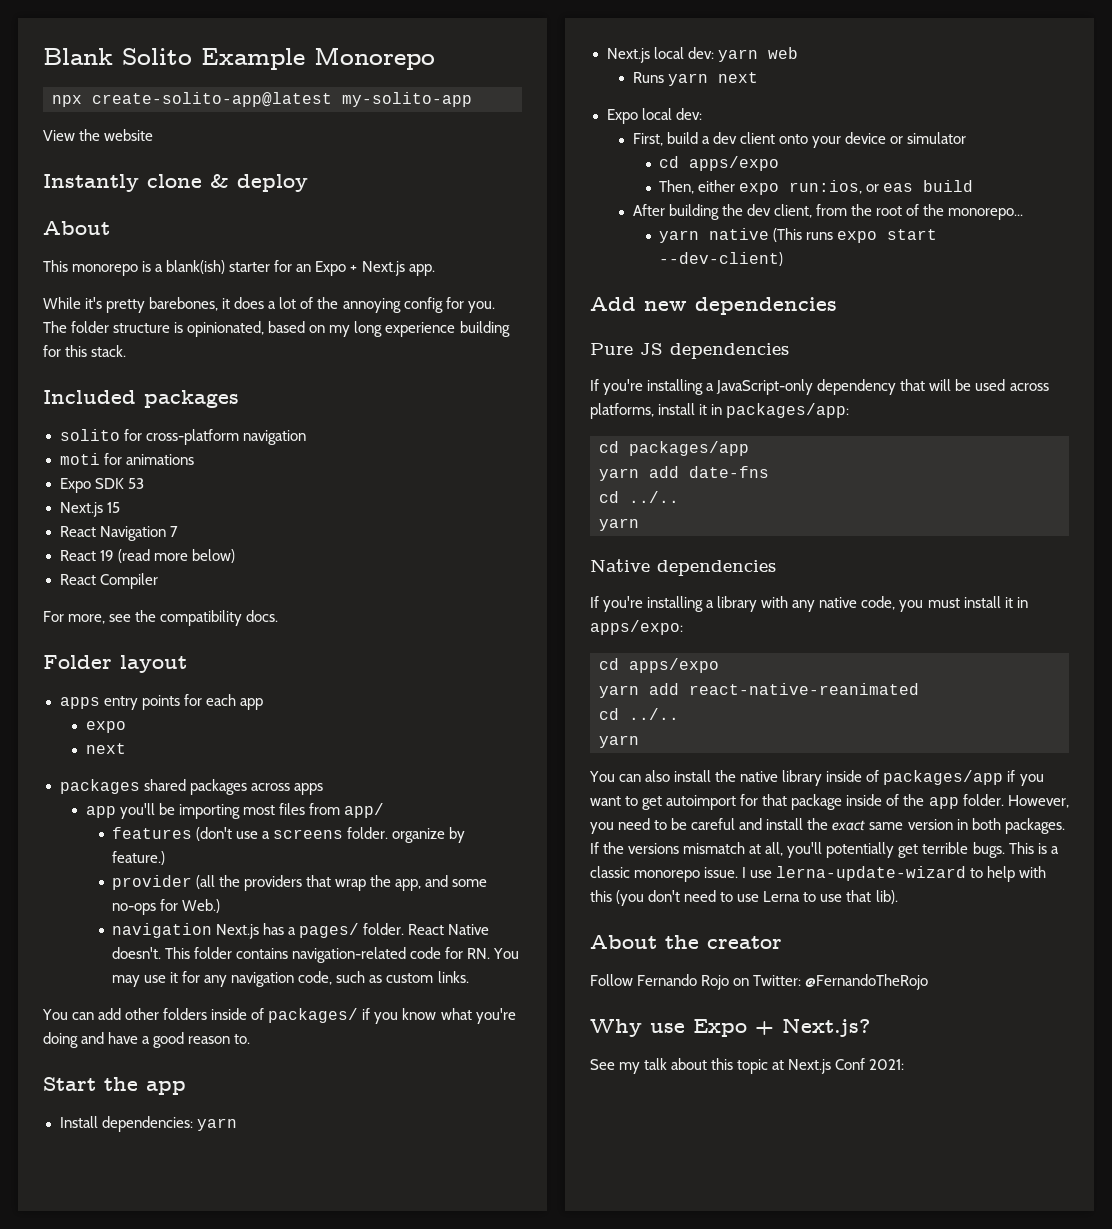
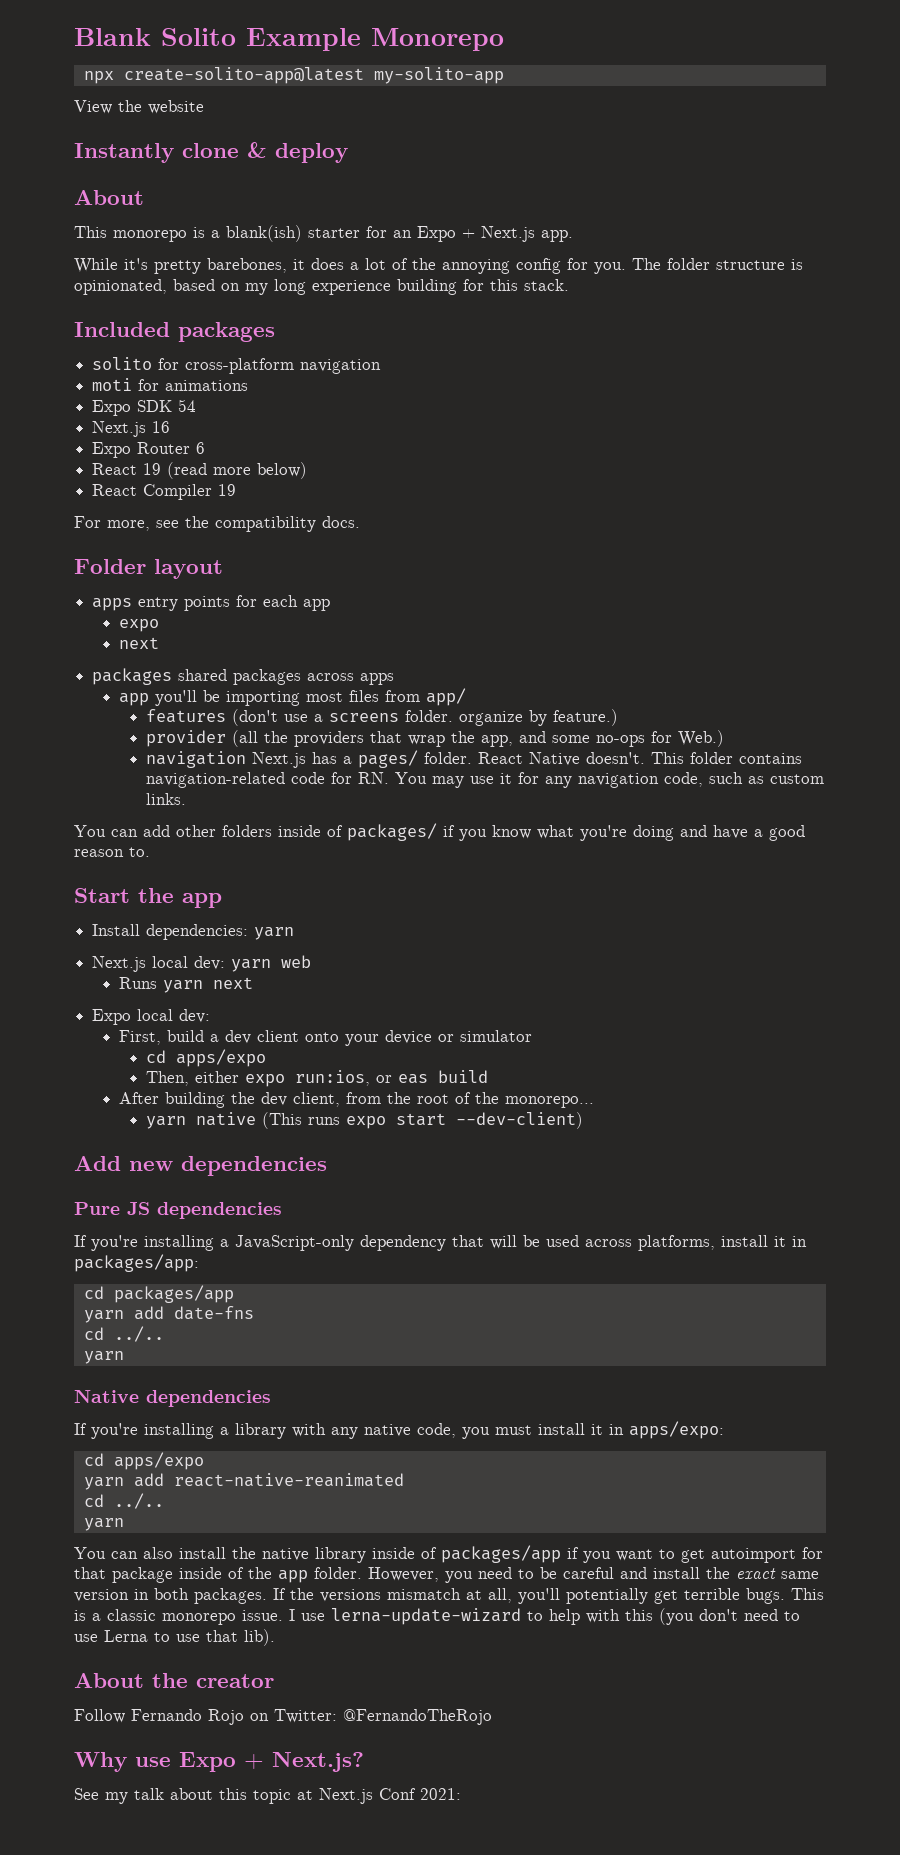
- Expo SDK 53
- Next.js 15
- React Navigation 7
+ Expo SDK 54
+ Next.js 16
+ Expo Router 6
- React Compiler
+ React Compiler 19

